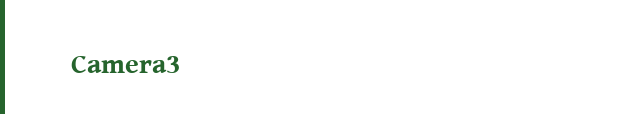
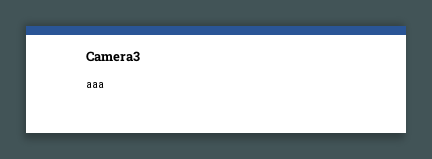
+ aaa

